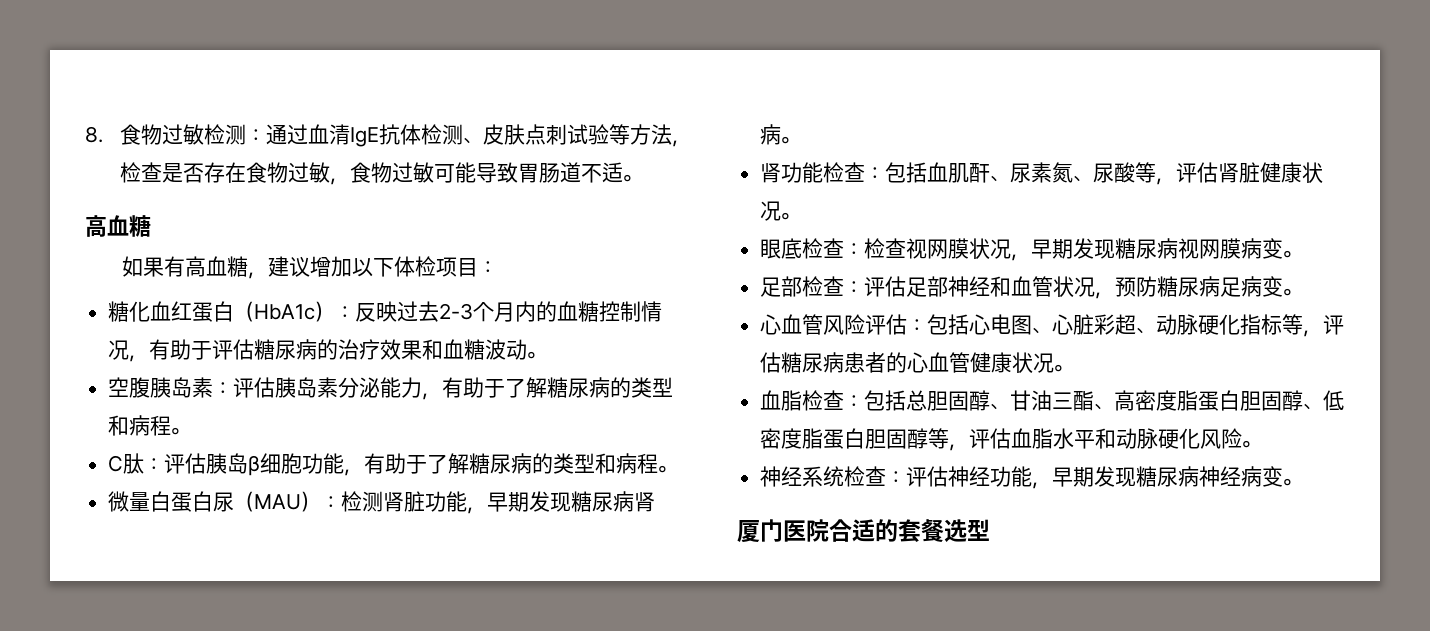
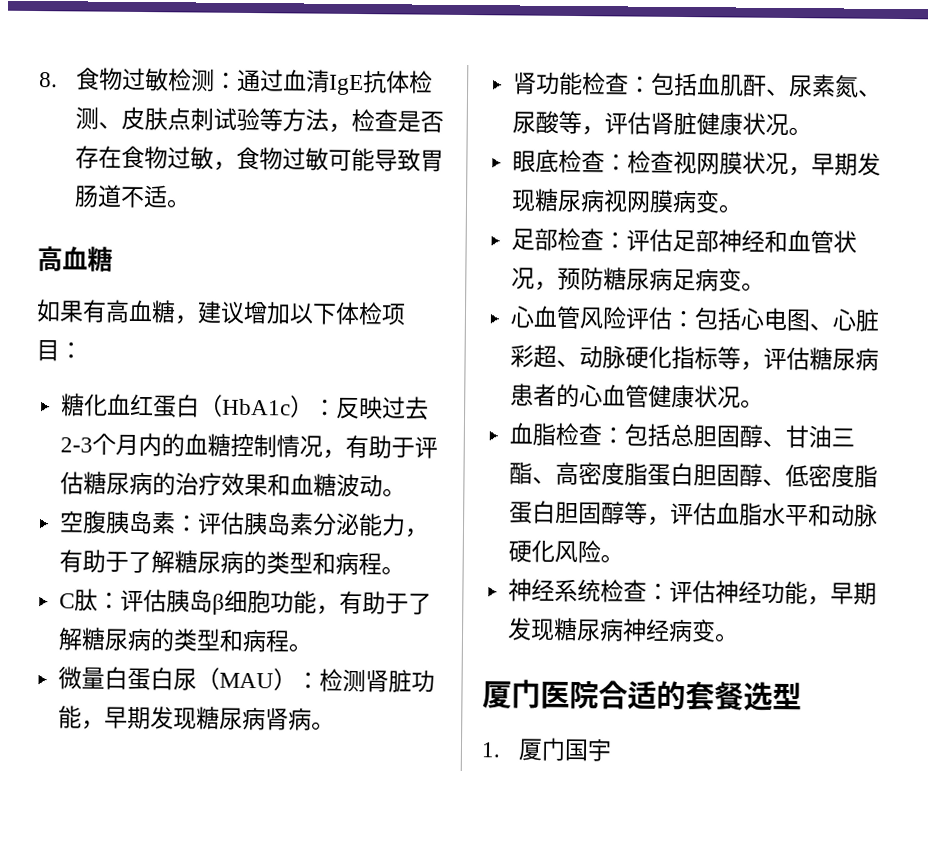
+ 1.厦门国宇

